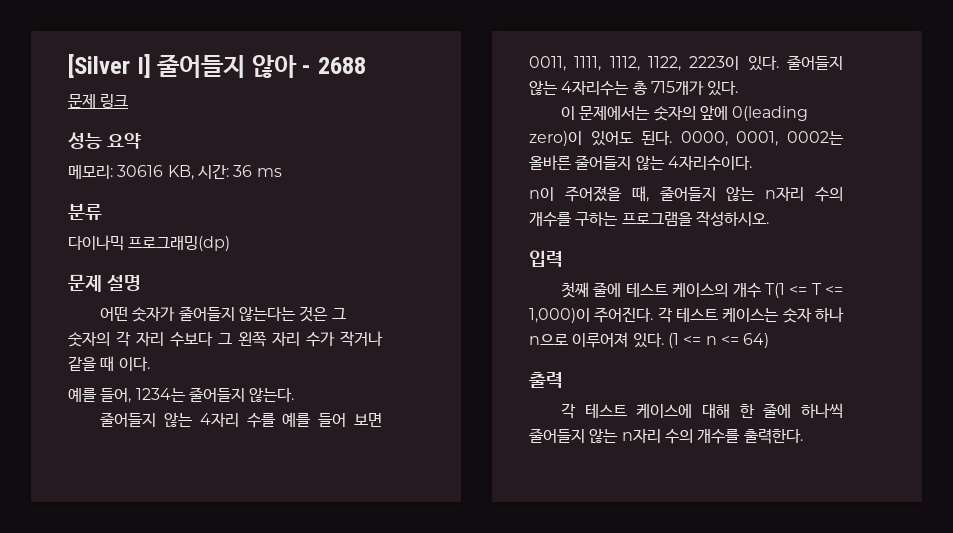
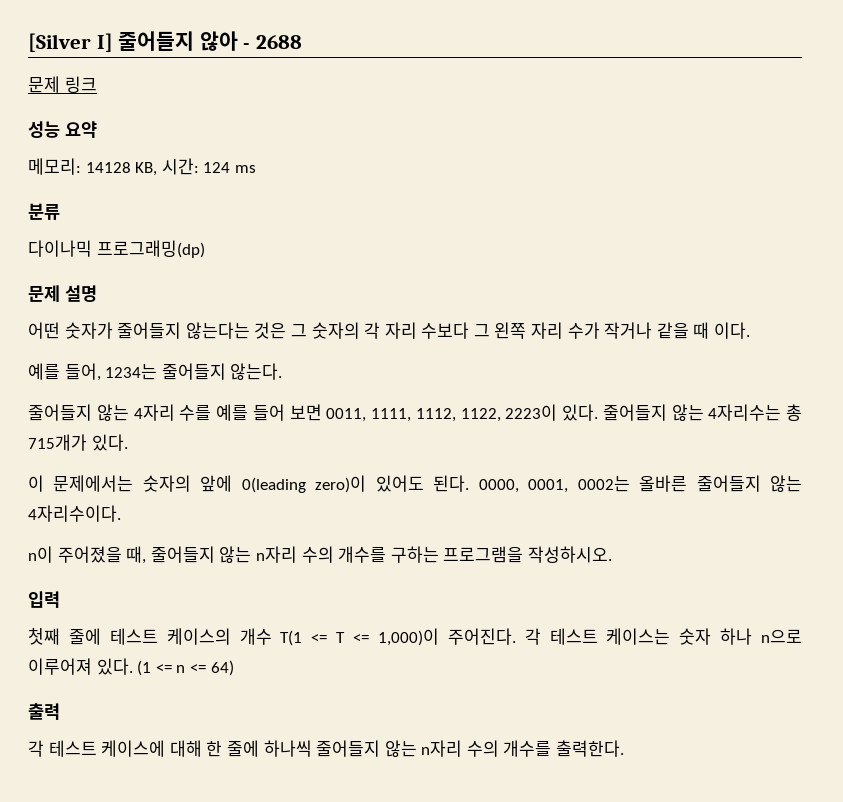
- 메모리: 30616 KB, 시간: 36 ms
+ 메모리: 14128 KB, 시간: 124 ms

